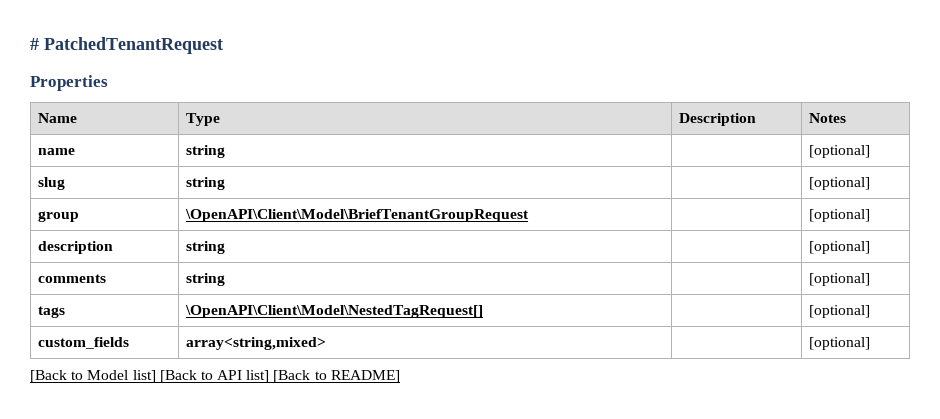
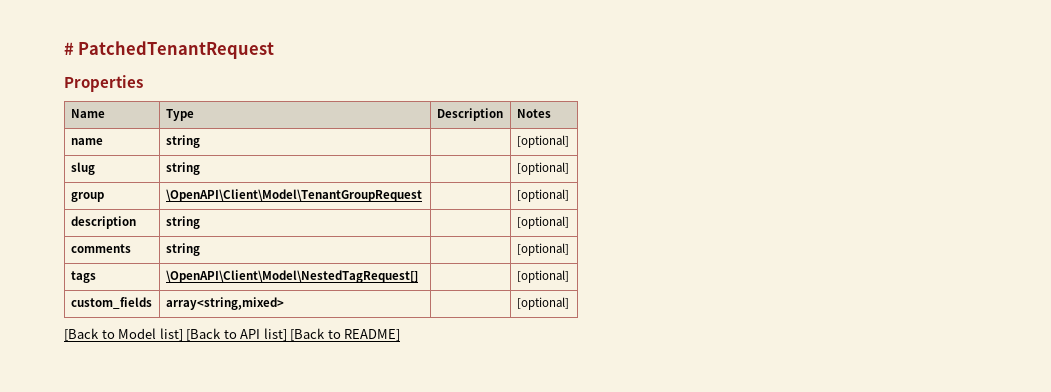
- group | \OpenAPI\Client\Model\BriefTenantGroupRequest | | [optional]
+ group | \OpenAPI\Client\Model\TenantGroupRequest | | [optional]

